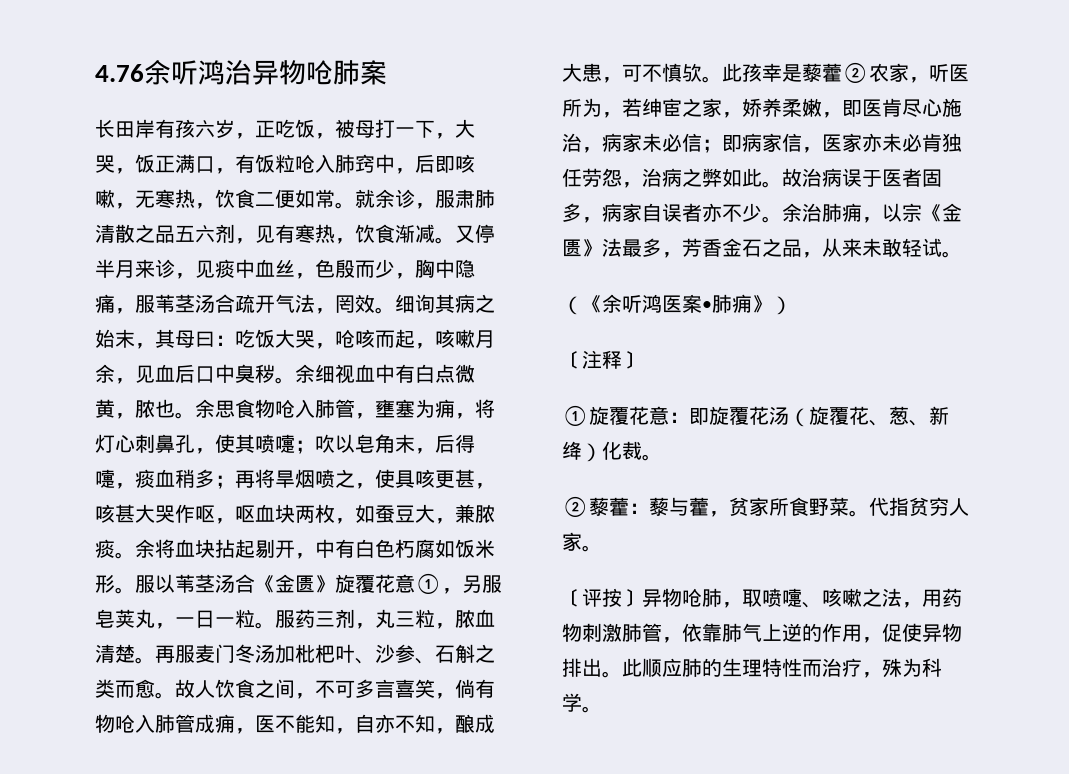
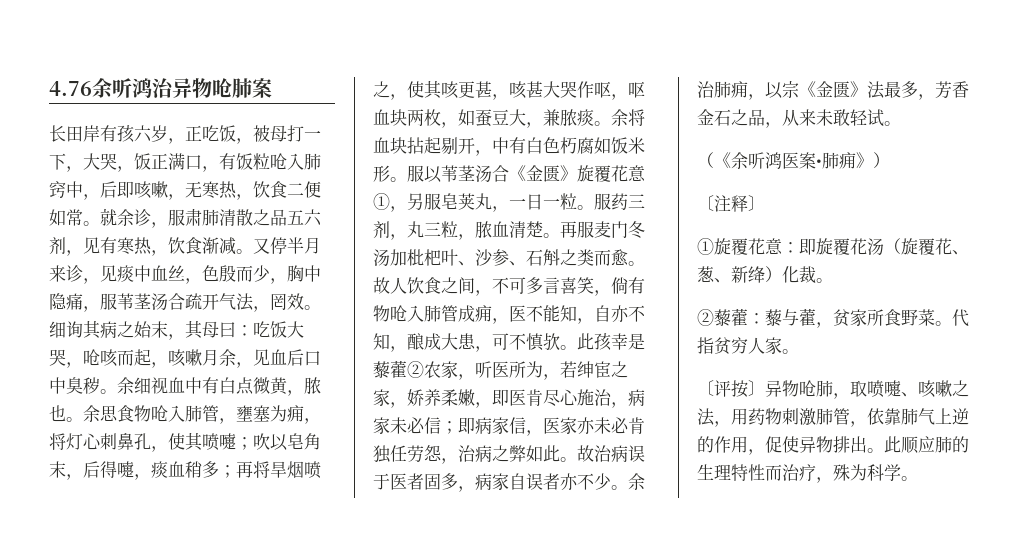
- 余思食物呛入肺管，壅塞为痈，将灯心刺鼻孔，使其喷嚏；吹以皂角末，后得嚏，痰血稍多；再将旱烟喷之，使具咳更甚，咳甚大哭作呕，呕血块两枚，如蚕豆大，兼脓痰。
+ 余思食物呛入肺管，壅塞为痈，将灯心刺鼻孔，使其喷嚏；吹以皂角末，后得嚏，痰血稍多；再将旱烟喷之，使其咳更甚，咳甚大哭作呕，呕血块两枚，如蚕豆大，兼脓痰。

